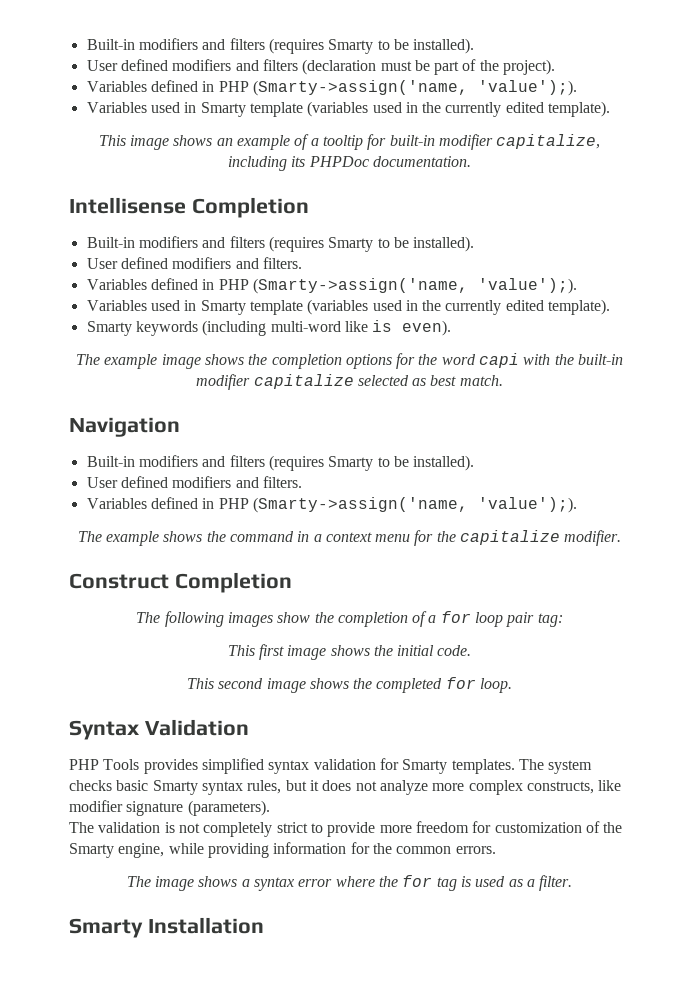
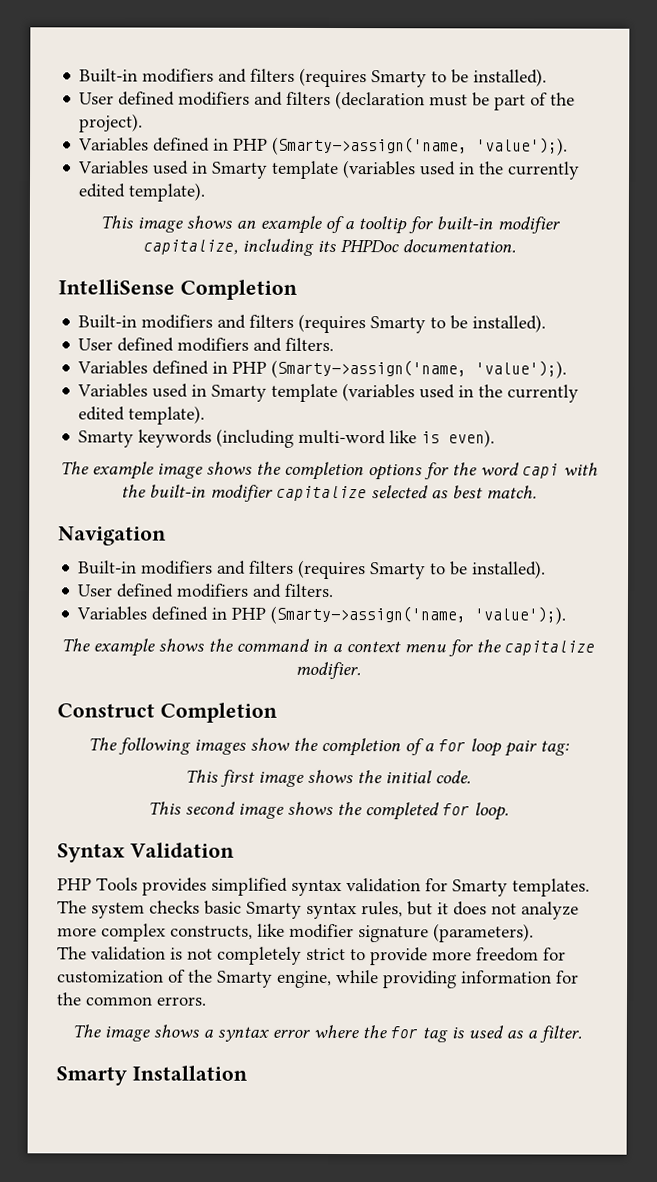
- Intellisense Completion
+ IntelliSense Completion

